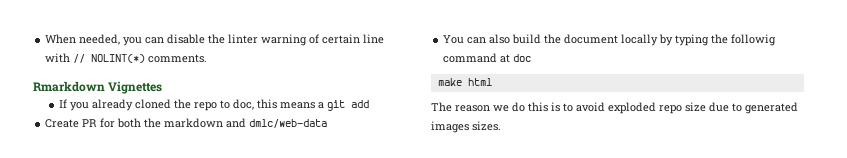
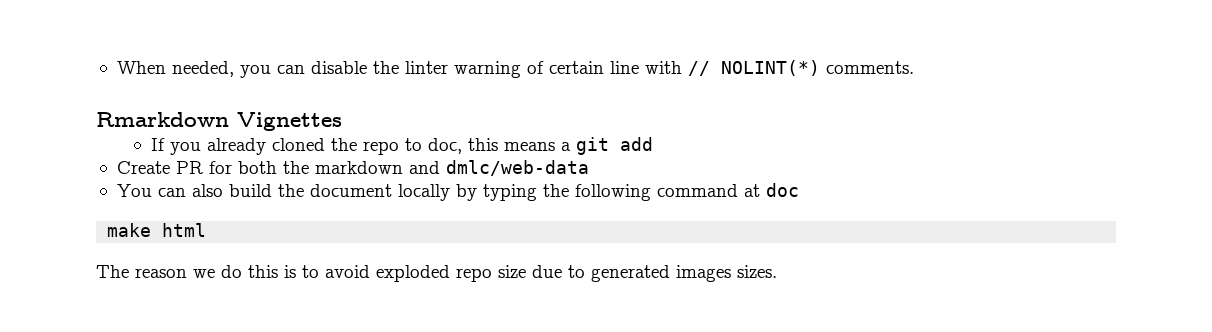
- You can also build the document locally by typing the followig command at doc
+ You can also build the document locally by typing the following command at doc

